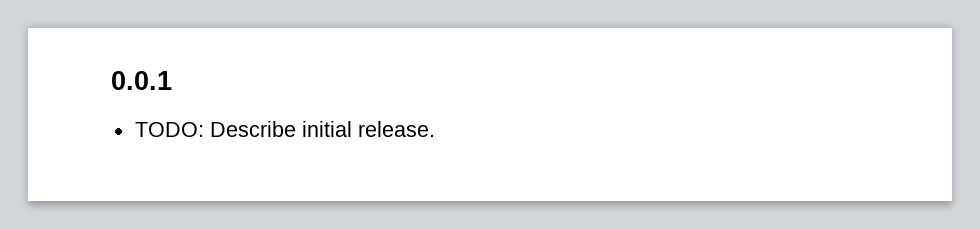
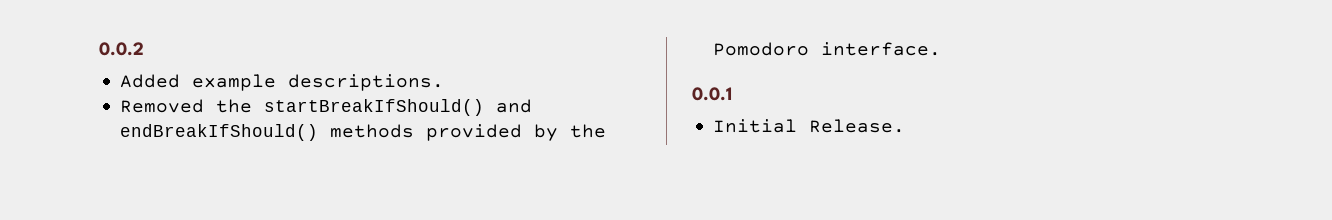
+ 0.0.2
+ Added example descriptions.
+ Removed the startBreakIfShould() and endBreakIfShould() methods provided by the Pomodoro interface.
  0.0.1
- TODO: Describe initial release.
+ Initial Release.

